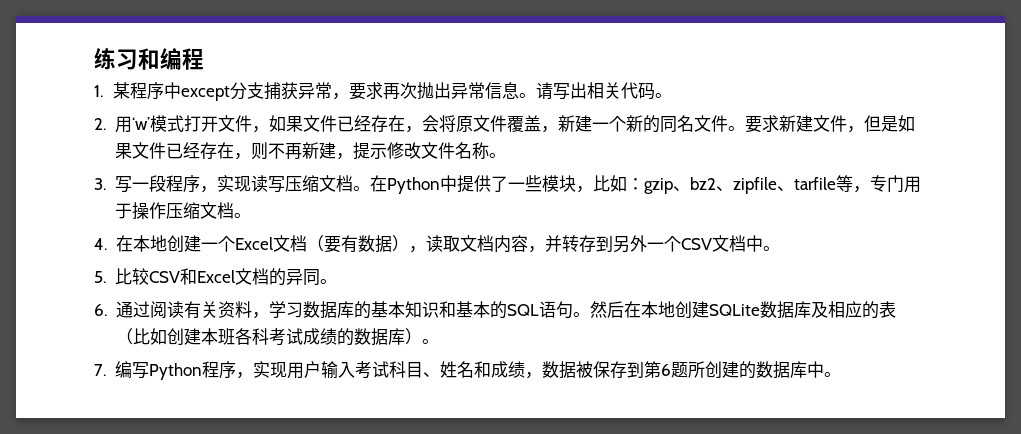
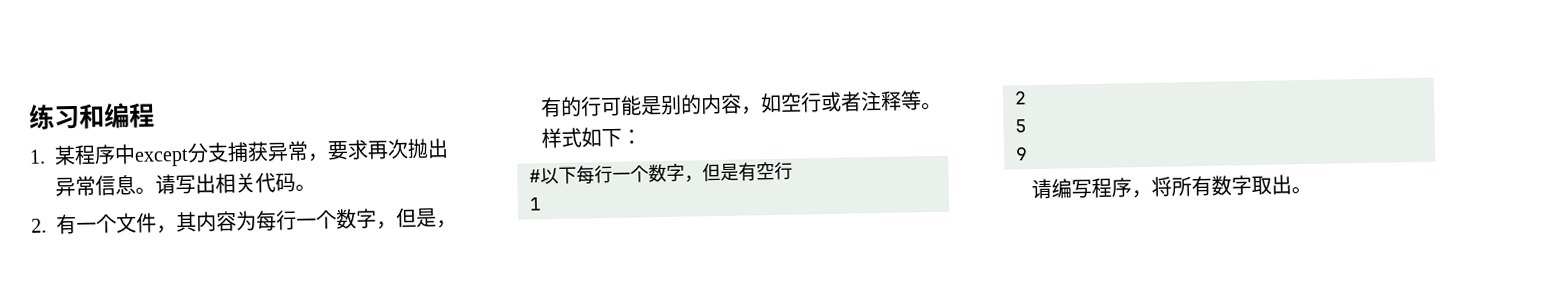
- 2.用‘w’模式打开文件，如果文件已经存在，会将原文件覆盖，新建一个新的同名文件。要求新建文件，但是如果文件已经存在，则不再新建，提示修改文件名称。
- 3.写一段程序，实现读写压缩文档。在Python中提供了一些模块，比如：gzip、bz2、zipfile、tarfile等，专门用于操作压缩文档。
- 4.在本地创建一个Excel文档（要有数据），读取文档内容，并转存到另外一个CSV文档中。
- 5.比较CSV和Excel文档的异同。
- 6.通过阅读有关资料，学习数据库的基本知识和基本的SQL语句。然后在本地创建SQLite数据库及相应的表（比如创建本班各科考试成绩的数据库）。
- 7.编写Python程序，实现用户输入考试科目、姓名和成绩，数据被保存到第6题所创建的数据库中。
+ 2.有一个文件，其内容为每行一个数字，但是，有的行可能是别的内容，如空行或者注释等。样式如下：
+ #以下每行一个数字，但是有空行
+ 1
+ 2
+ 5
+ 9
+ 请编写程序，将所有数字取出。

